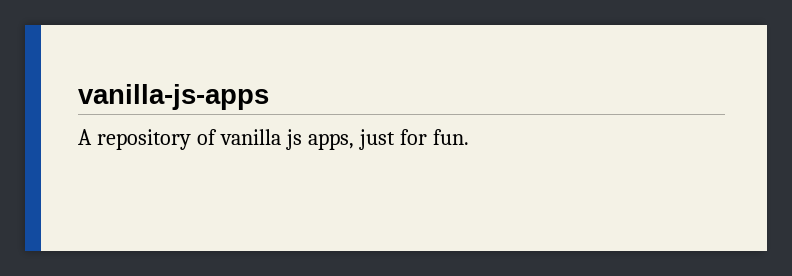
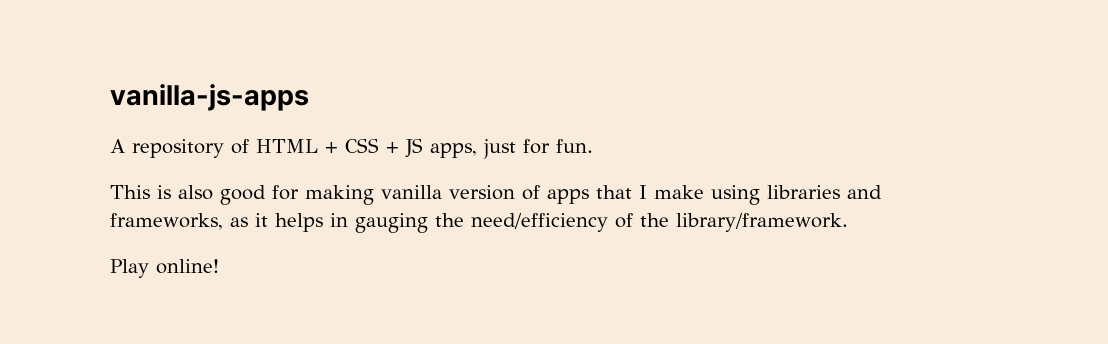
- A repository of vanilla js apps, just for fun.
+ A repository of HTML + CSS + JS apps, just for fun.
+ This is also good for making vanilla version of apps that I make using libraries and frameworks, as it helps in gauging the need/efficiency of the library/framework.
+ Play online!

